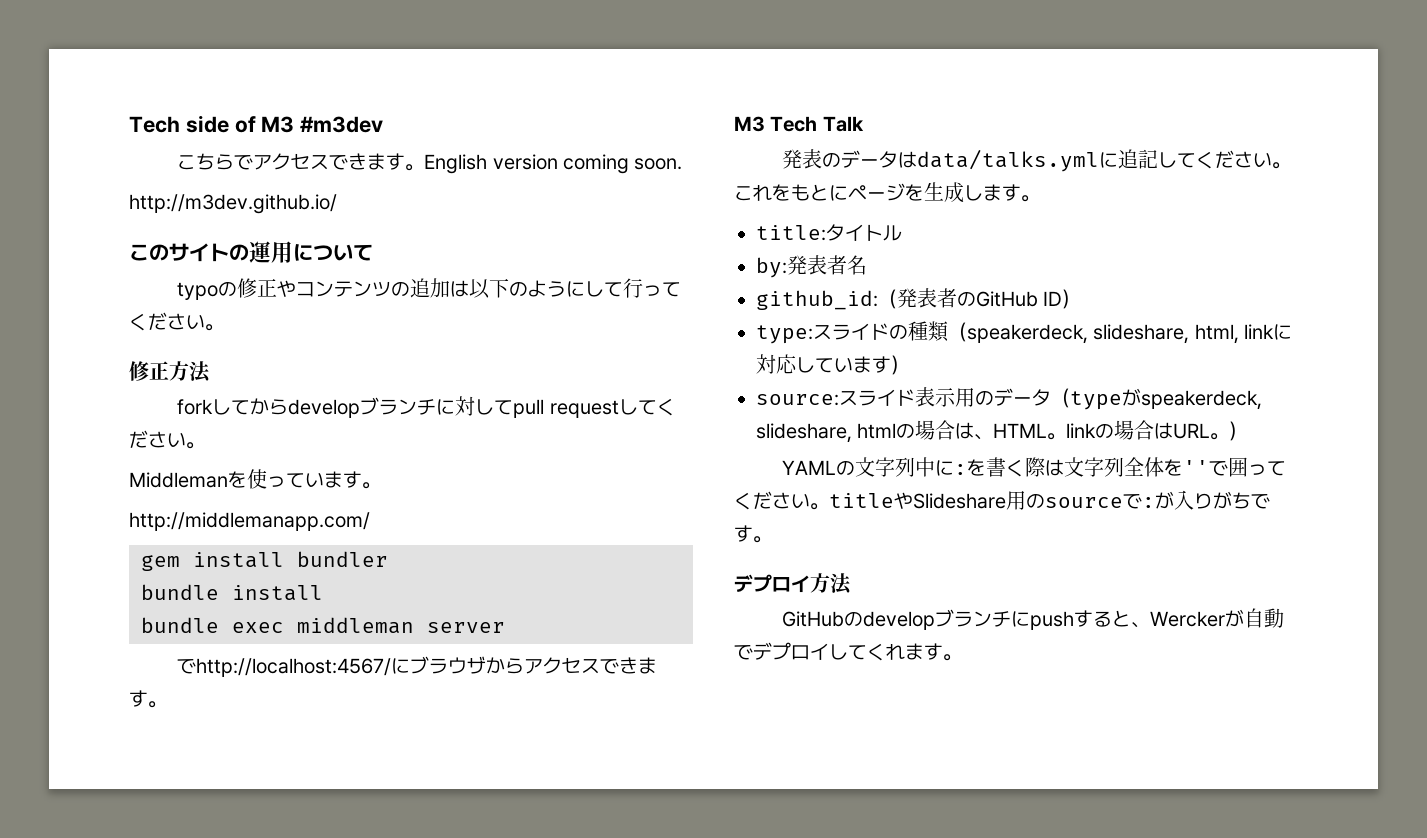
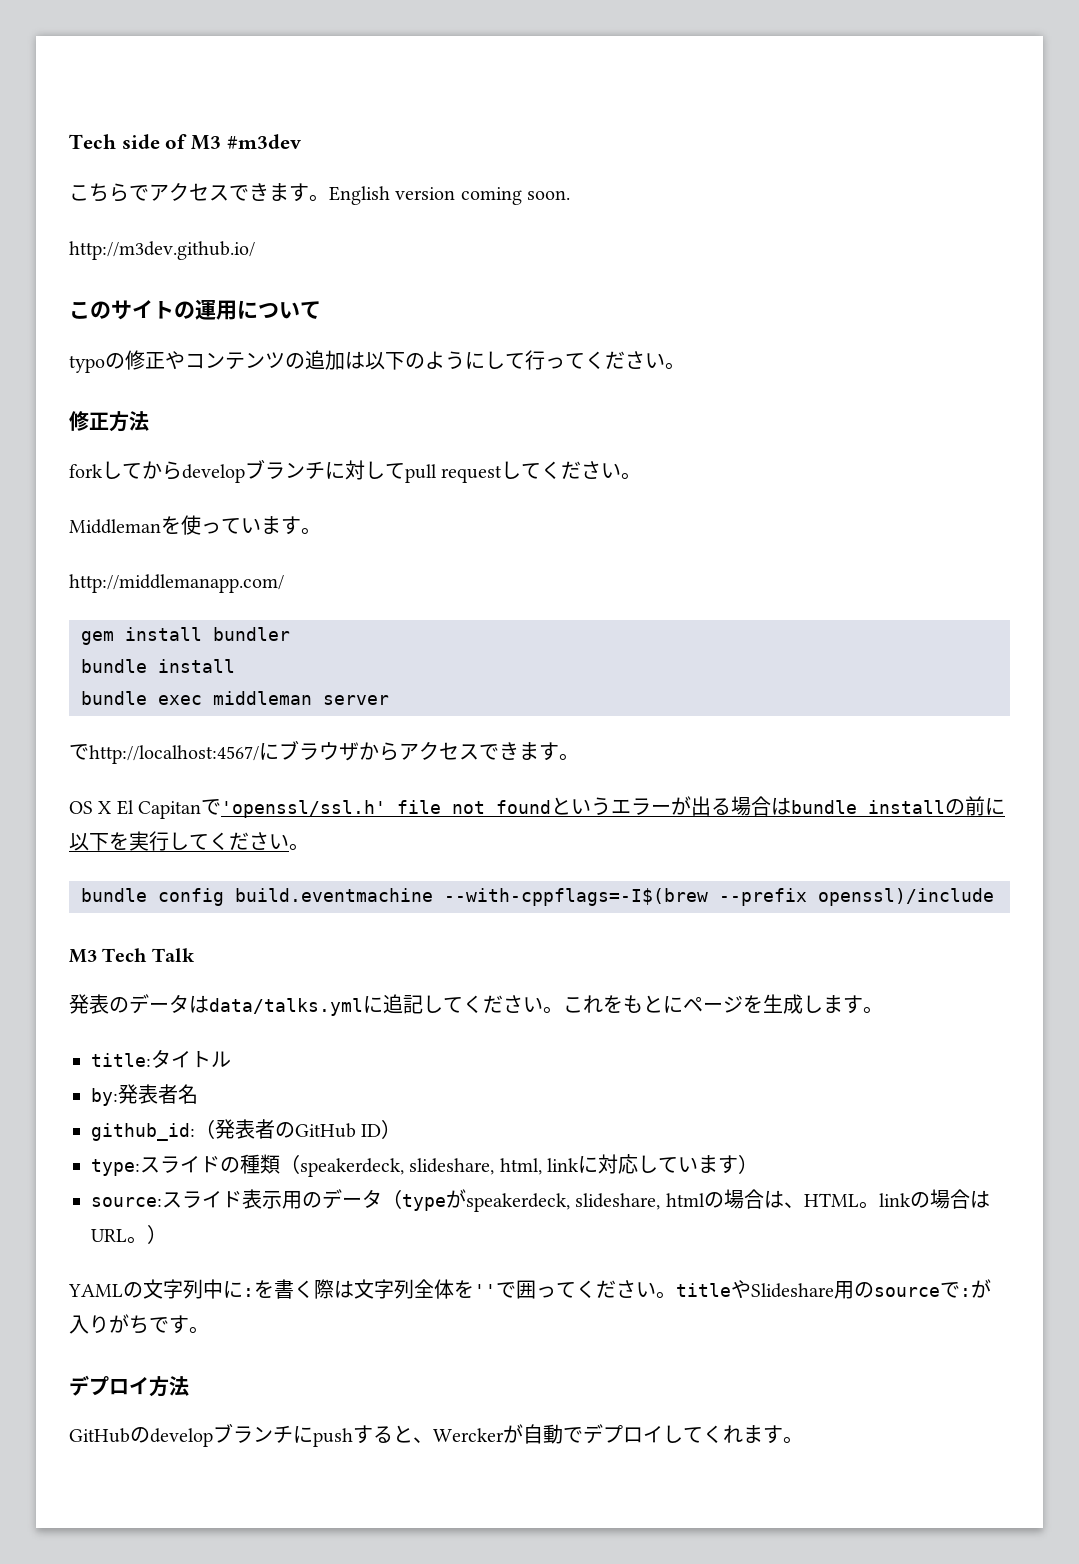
+ OS X El Capitanで'openssl/ssl.h' file not foundというエラーが出る場合はbundle installの前に以下を実行してください。
+ bundle config build.eventmachine --with-cppflags=-I$(brew --prefix openssl)/include

